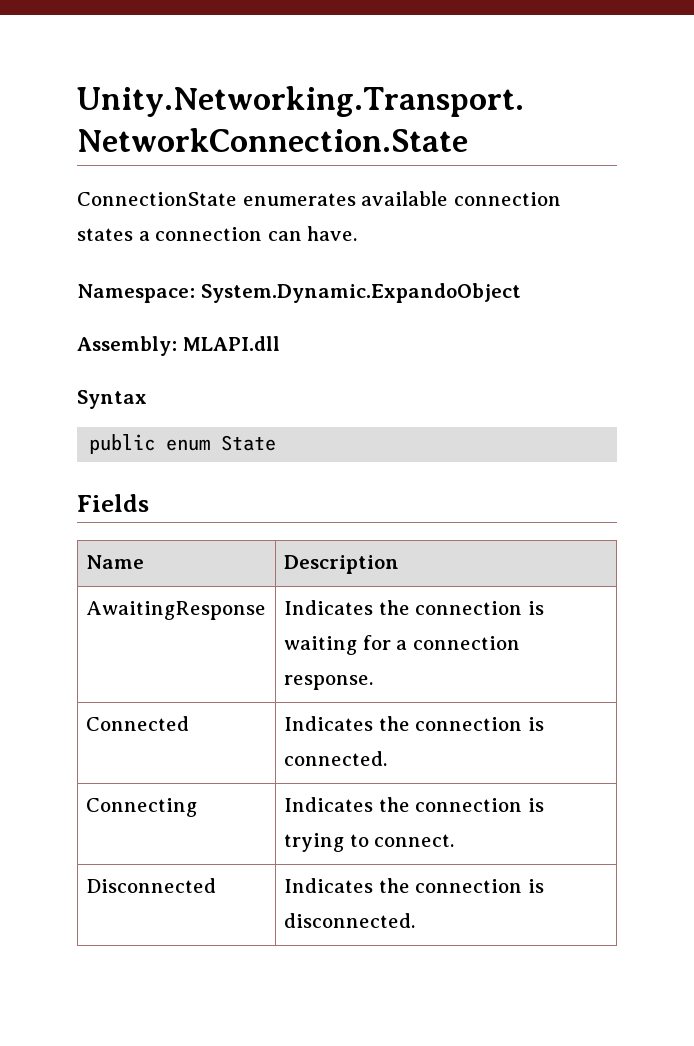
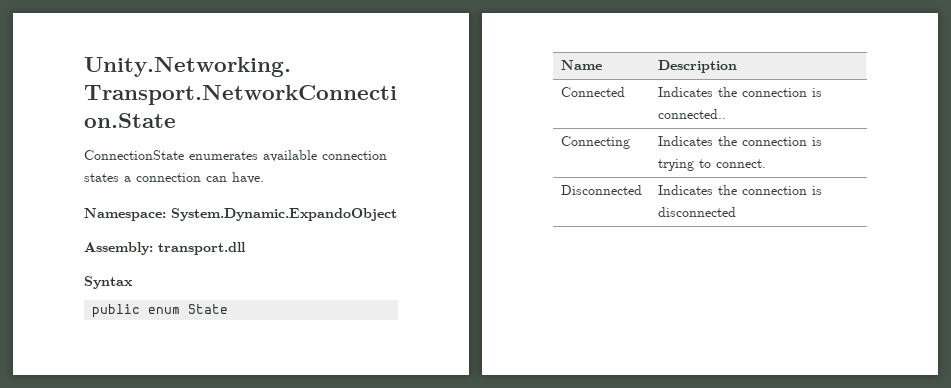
- Assembly: MLAPI.dll
+ Assembly: transport.dll
- Fields
- AwaitingResponse | Indicates the connection is waiting for a connection response.
- Connected | Indicates the connection is connected.
+ Connected | Indicates the connection is connected..
- Disconnected | Indicates the connection is disconnected.
+ Disconnected | Indicates the connection is disconnected

